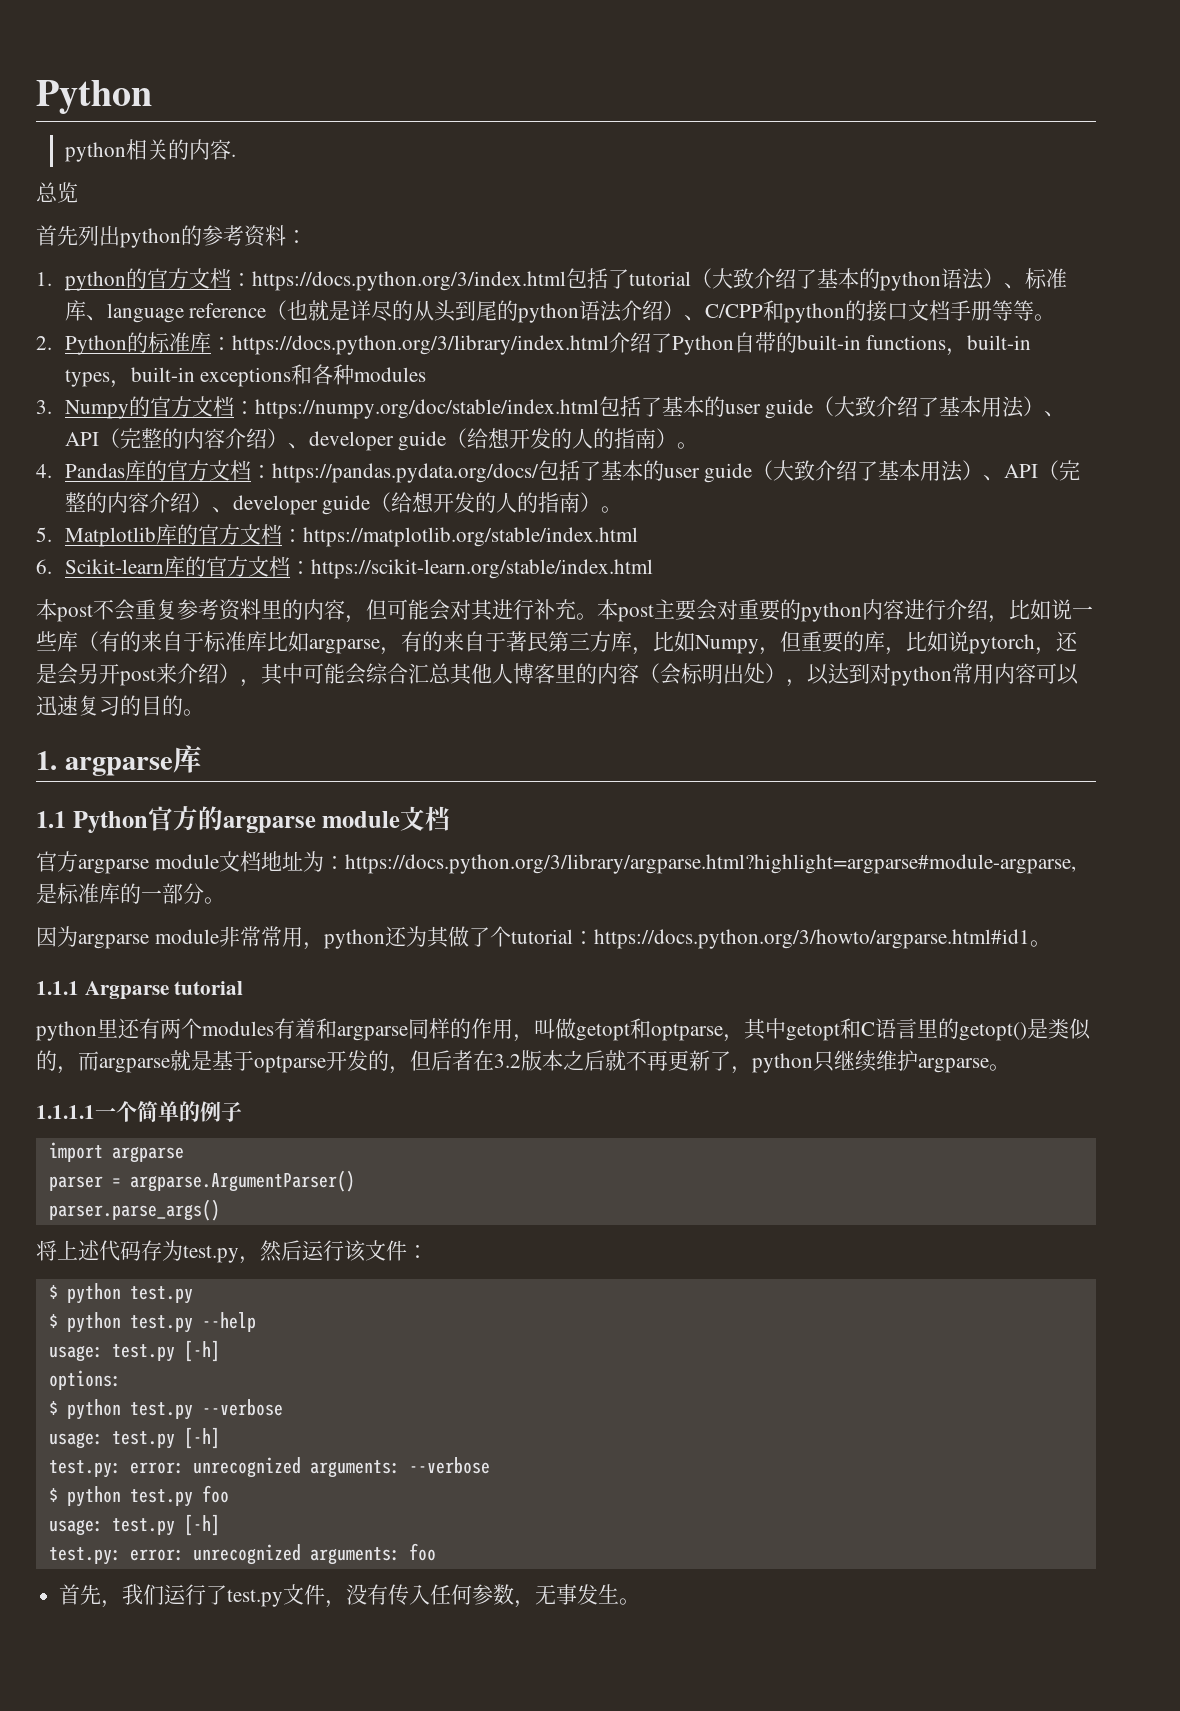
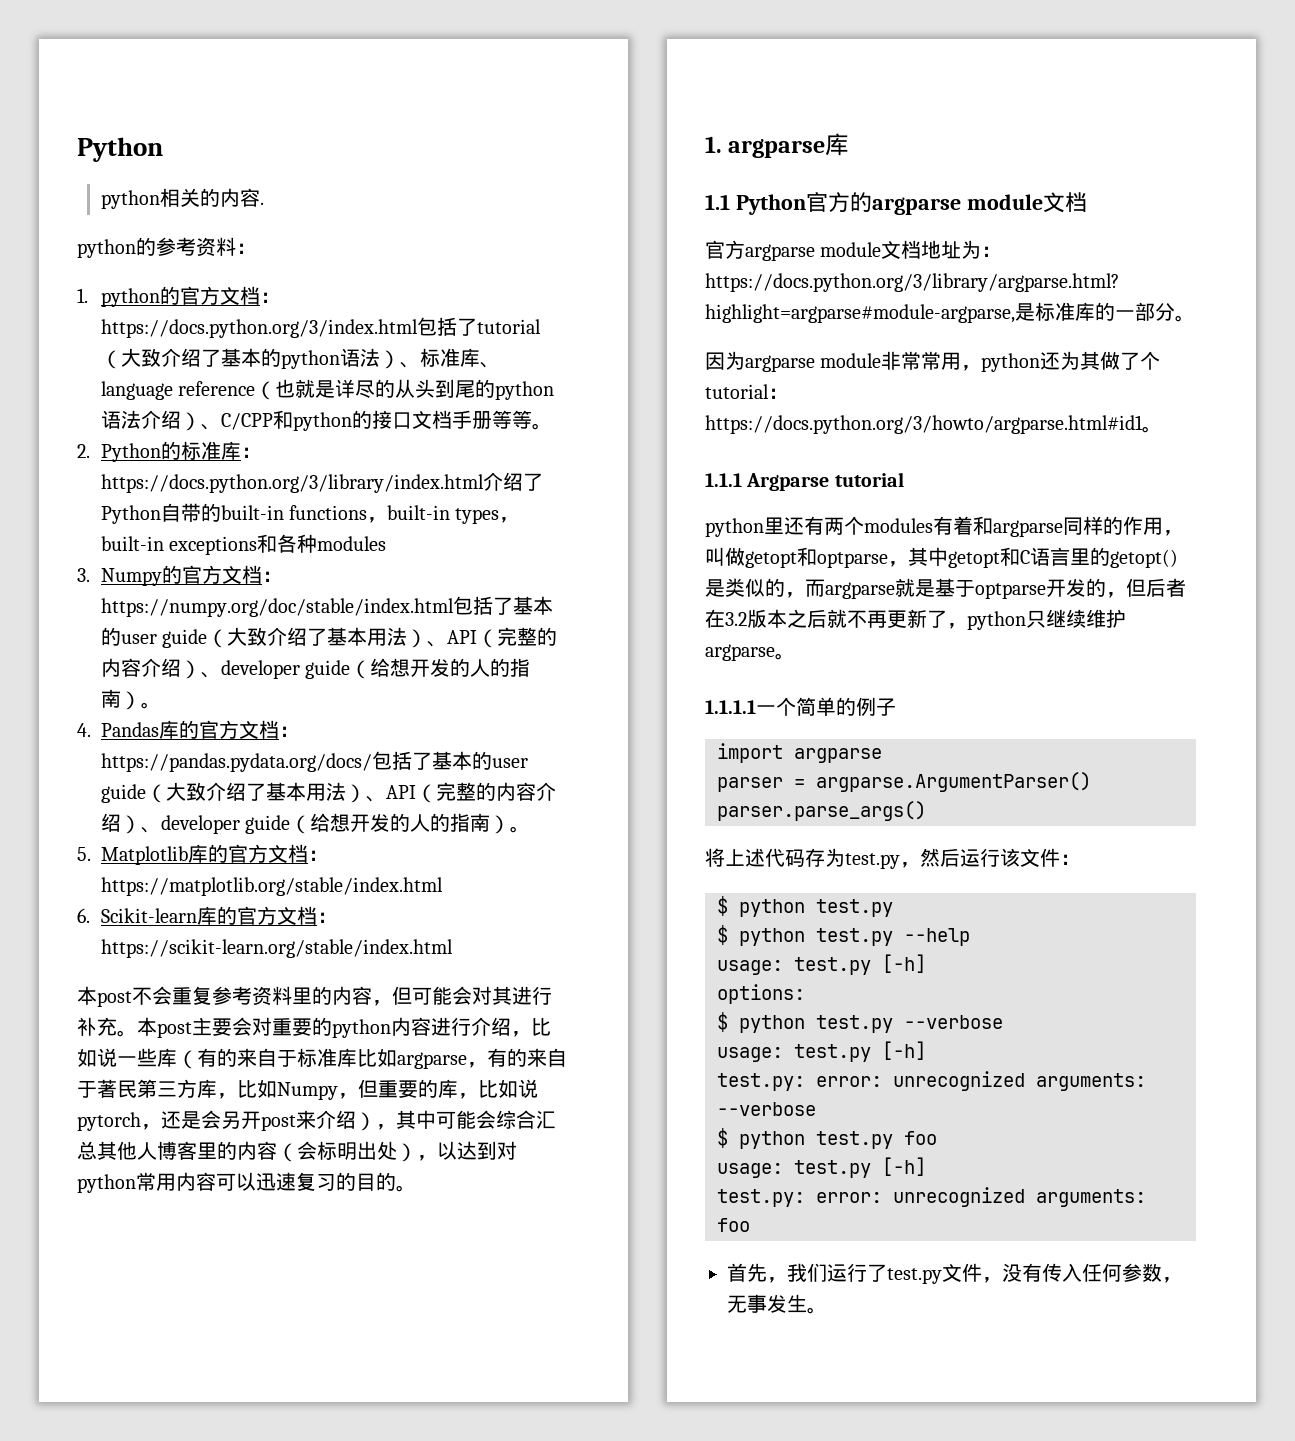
- 总览
- 首先列出python的参考资料：
+ python的参考资料：

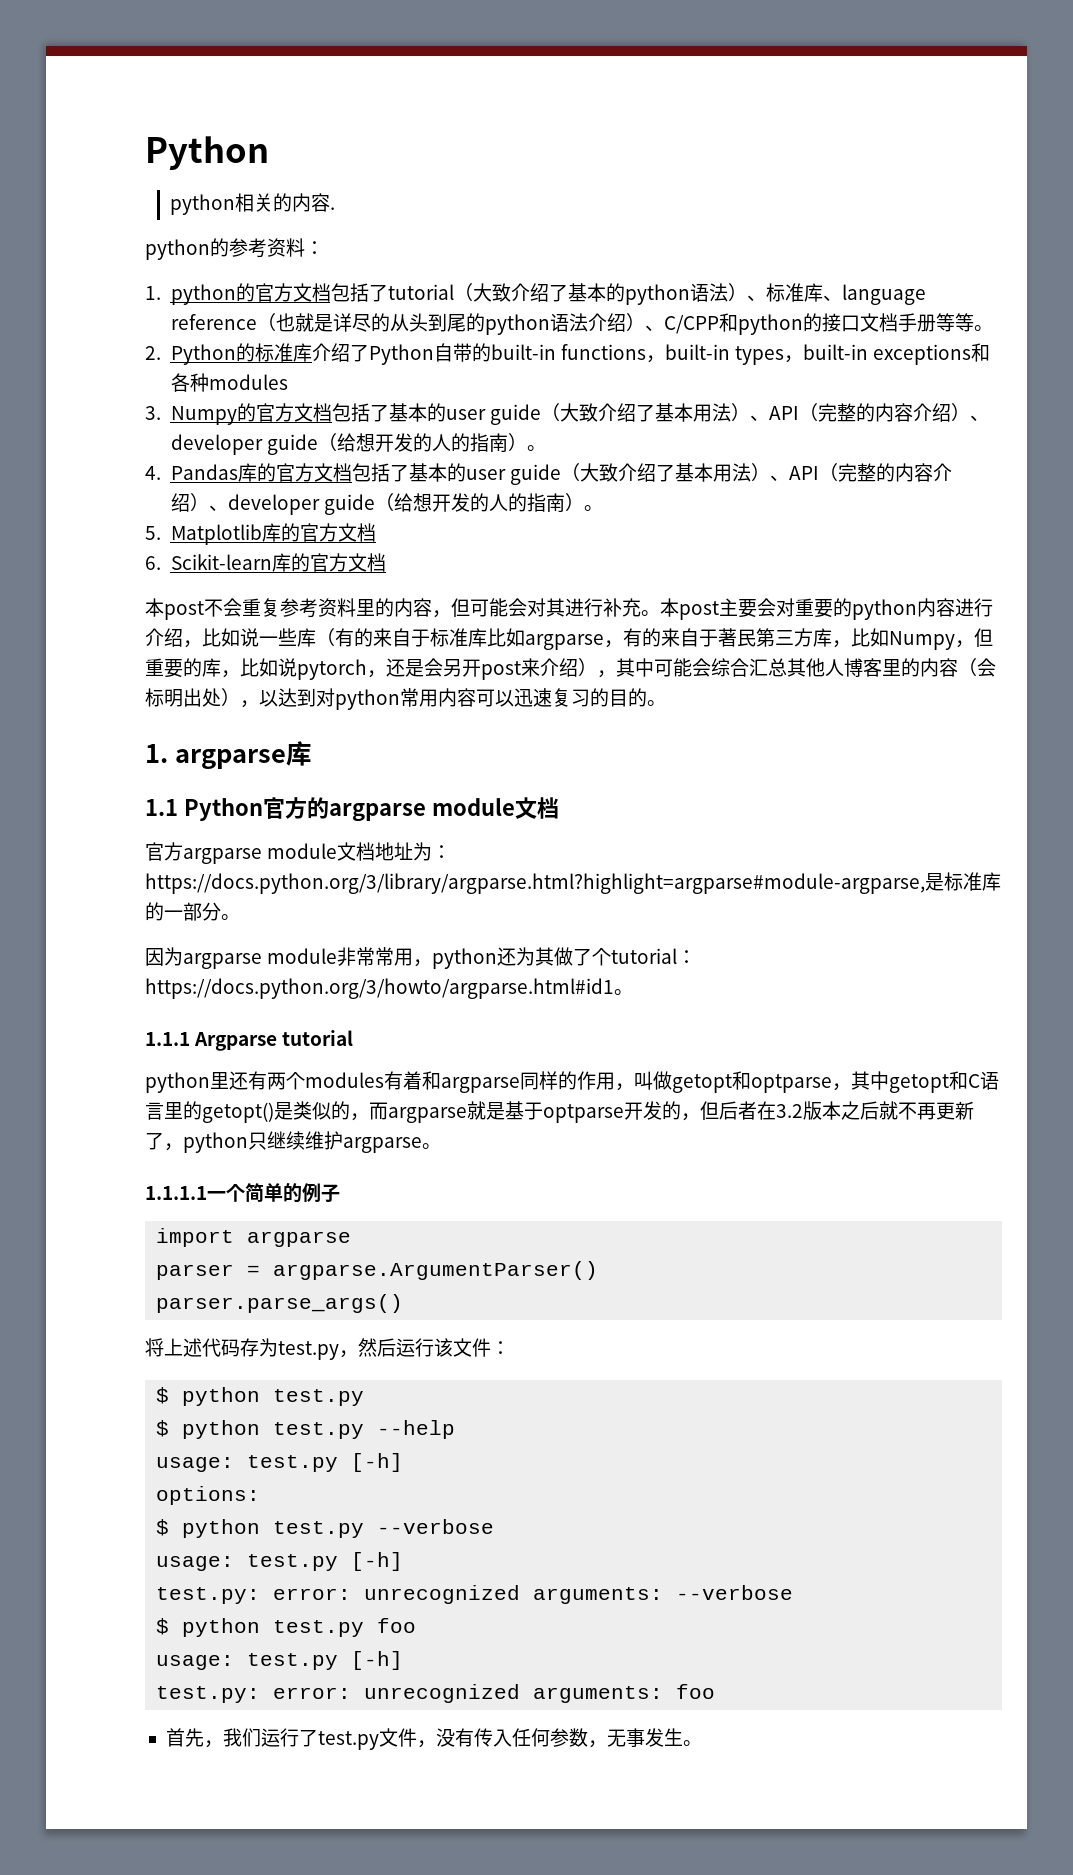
- 1. python的官方文档：https://docs.python.org/3/index.html包括了tutorial（大致介绍了基本的python语法）、标准库、language reference（也就是详尽的从头到尾的python语法介绍）、C/CPP和python的接口文档手册等等。
+ 1. python的官方文档包括了tutorial（大致介绍了基本的python语法）、标准库、language reference（也就是详尽的从头到尾的python语法介绍）、C/CPP和python的接口文档手册等等。
- 2. Python的标准库：https://docs.python.org/3/library/index.html介绍了Python自带的built-in functions，built-in types，built-in exceptions和各种modules
+ 2. Python的标准库介绍了Python自带的built-in functions，built-in types，built-in exceptions和各种modules
- 3. Numpy的官方文档：https://numpy.org/doc/stable/index.html包括了基本的user guide（大致介绍了基本用法）、API（完整的内容介绍）、developer guide（给想开发的人的指南）。
+ 3. Numpy的官方文档包括了基本的user guide（大致介绍了基本用法）、API（完整的内容介绍）、developer guide（给想开发的人的指南）。
- 4. Pandas库的官方文档：https://pandas.pydata.org/docs/包括了基本的user guide（大致介绍了基本用法）、API（完整的内容介绍）、developer guide（给想开发的人的指南）。
+ 4. Pandas库的官方文档包括了基本的user guide（大致介绍了基本用法）、API（完整的内容介绍）、developer guide（给想开发的人的指南）。
- 5. Matplotlib库的官方文档：https://matplotlib.org/stable/index.html
+ 5. Matplotlib库的官方文档
- 6. Scikit-learn库的官方文档：https://scikit-learn.org/stable/index.html
+ 6. Scikit-learn库的官方文档

